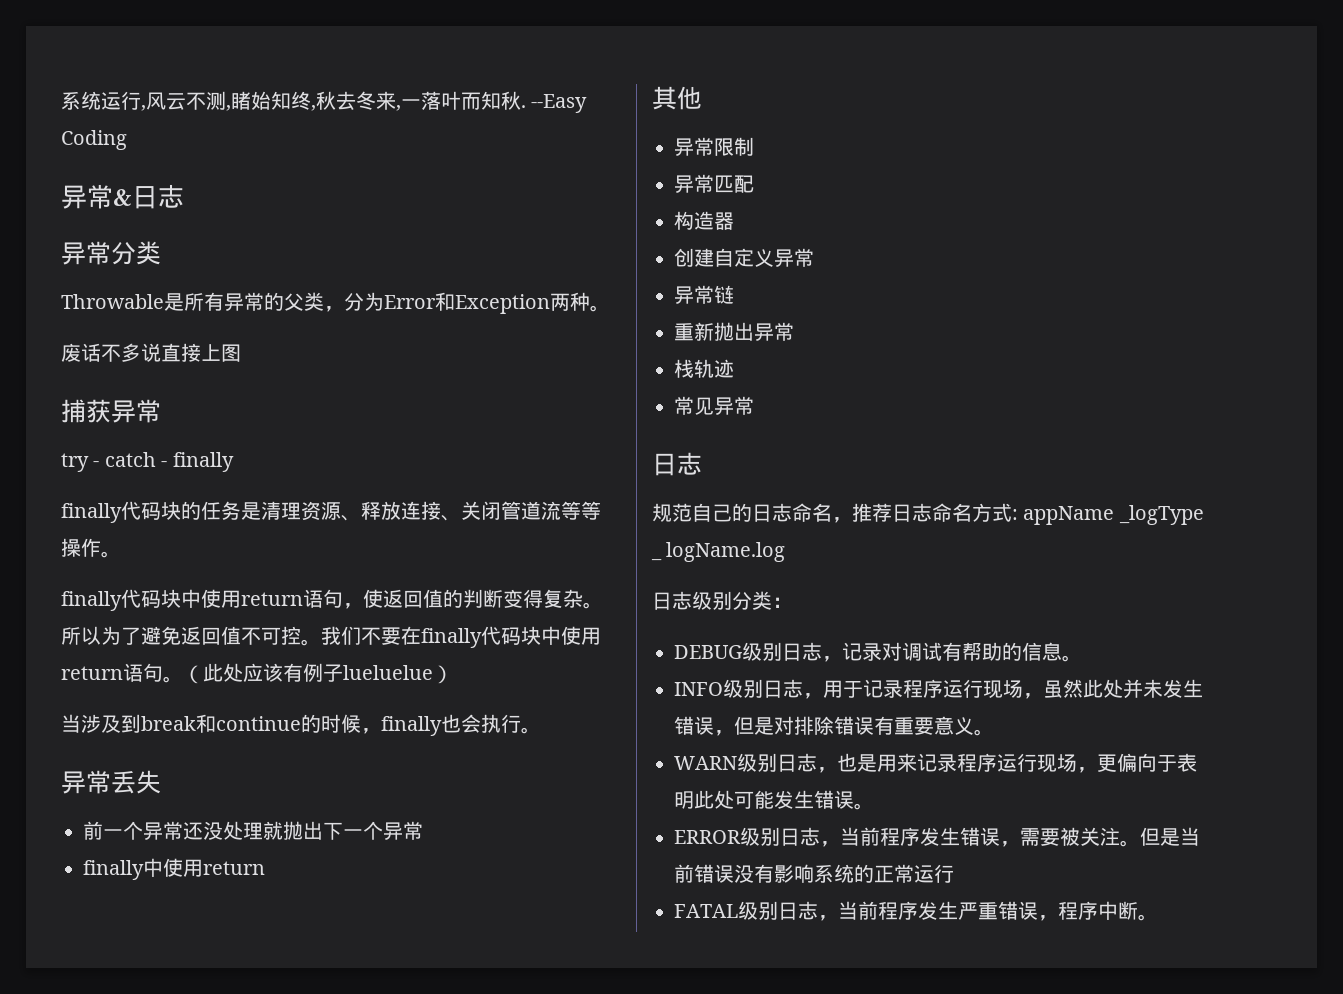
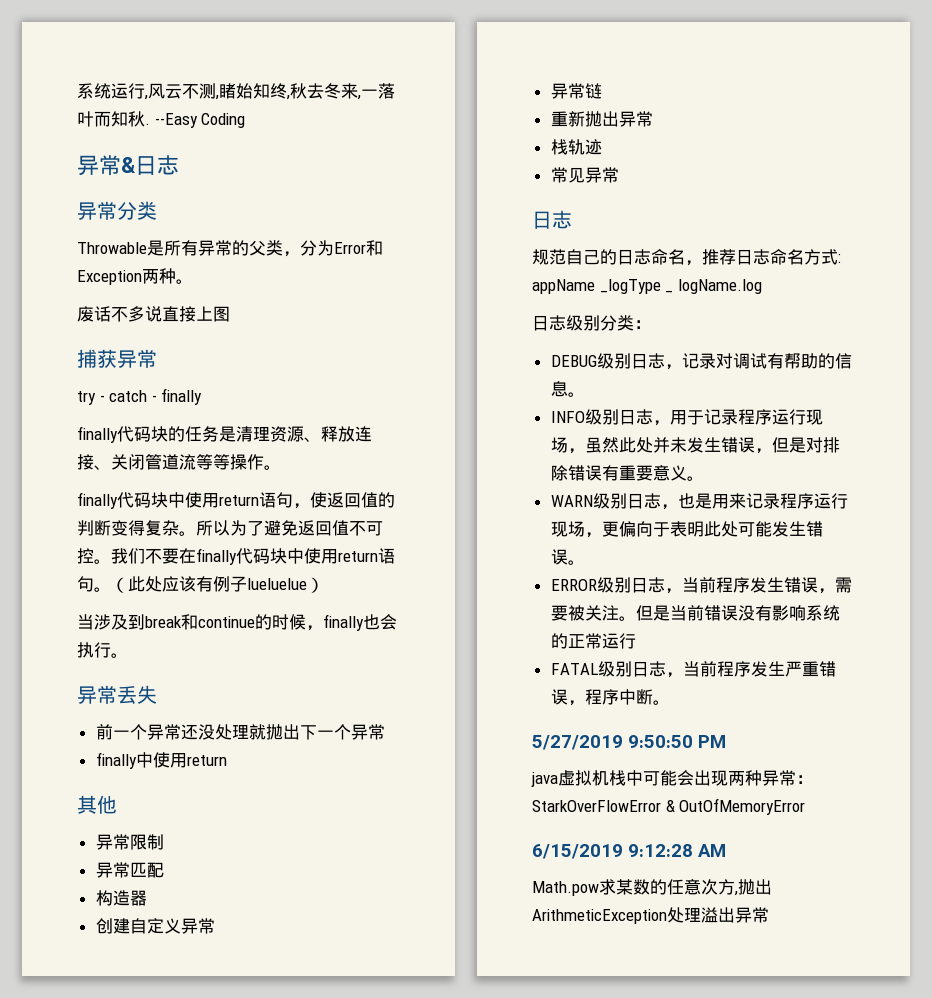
+ 5/27/2019 9:50:50 PM
+ java虚拟机栈中可能会出现两种异常：StarkOverFlowError & OutOfMemoryError
+ 6/15/2019 9:12:28 AM
+ Math.pow求某数的任意次方,抛出ArithmeticException处理溢出异常

